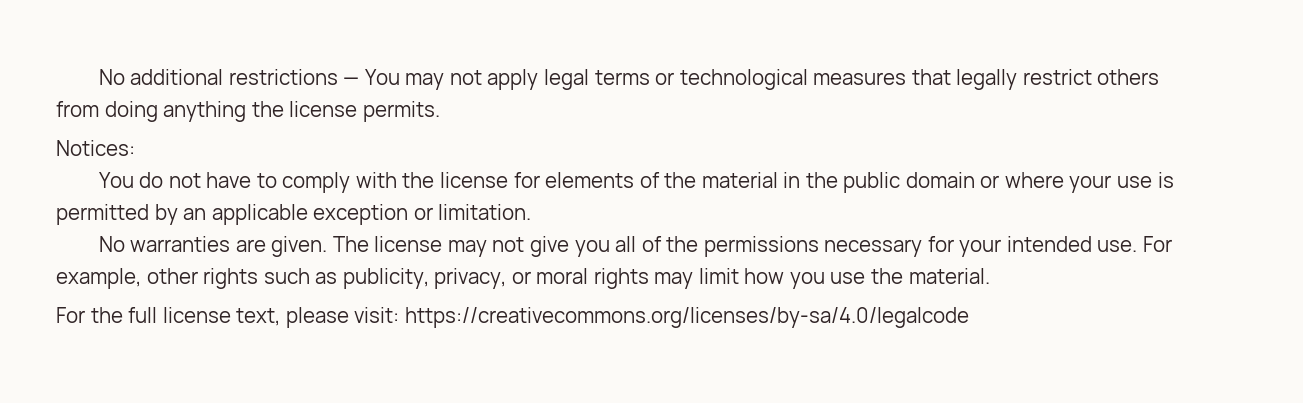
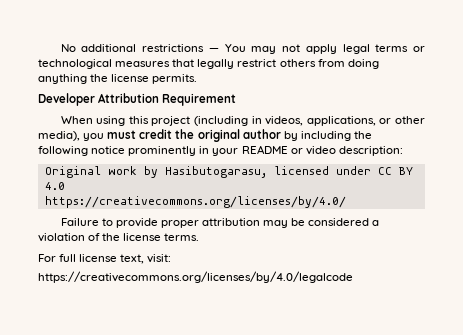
- Notices:
- You do not have to comply with the license for elements of the material in the public domain or where your use is permitted by an applicable exception or limitation.
- No warranties are given. The license may not give you all of the permissions necessary for your intended use. For example, other rights such as publicity, privacy, or moral rights may limit how you use the material.
- For the full license text, please visit: https://creativecommons.org/licenses/by-sa/4.0/legalcode
+ Developer Attribution Requirement
+ When using this project (including in videos, applications, or other media), you must credit the original author by including the following notice prominently in your README or video description:
+ Original work by Hasibutogarasu, licensed under CC BY 4.0
+ https://creativecommons.org/licenses/by/4.0/
+ Failure to provide proper attribution may be considered a violation of the license terms.
+ For full license text, visit:
+ https://creativecommons.org/licenses/by/4.0/legalcode

